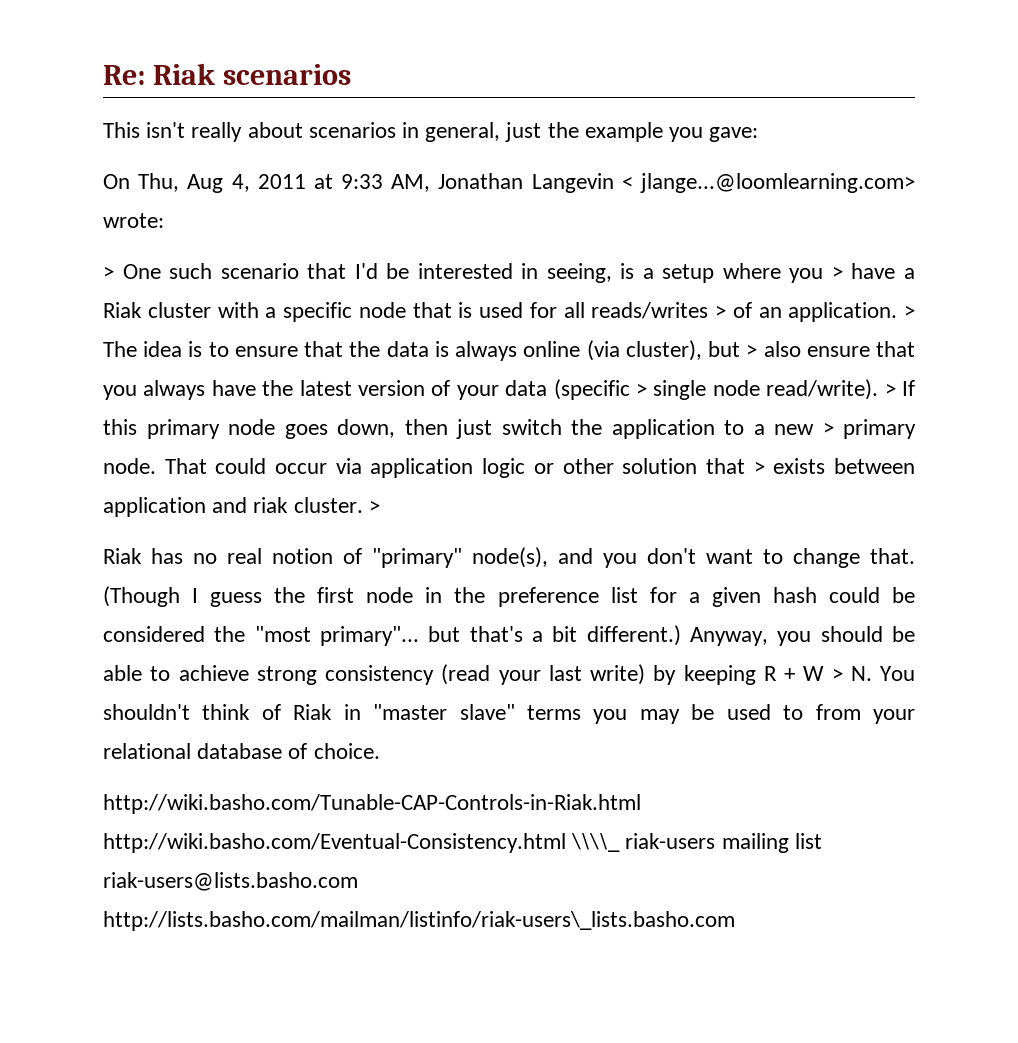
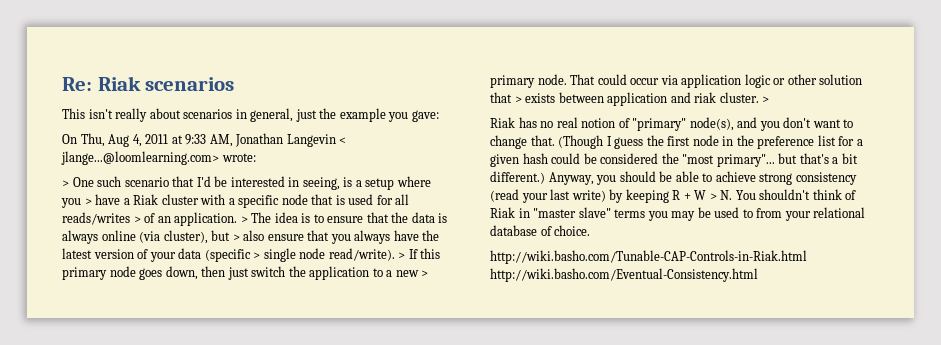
- http://wiki.basho.com/Tunable-CAP-Controls-in-Riak.html http://wiki.basho.com/Eventual-Consistency.html \\\\_ riak-users mailing list riak-users@lists.basho.com http://lists.basho.com/mailman/listinfo/riak-users\_lists.basho.com
+ http://wiki.basho.com/Tunable-CAP-Controls-in-Riak.html http://wiki.basho.com/Eventual-Consistency.html

